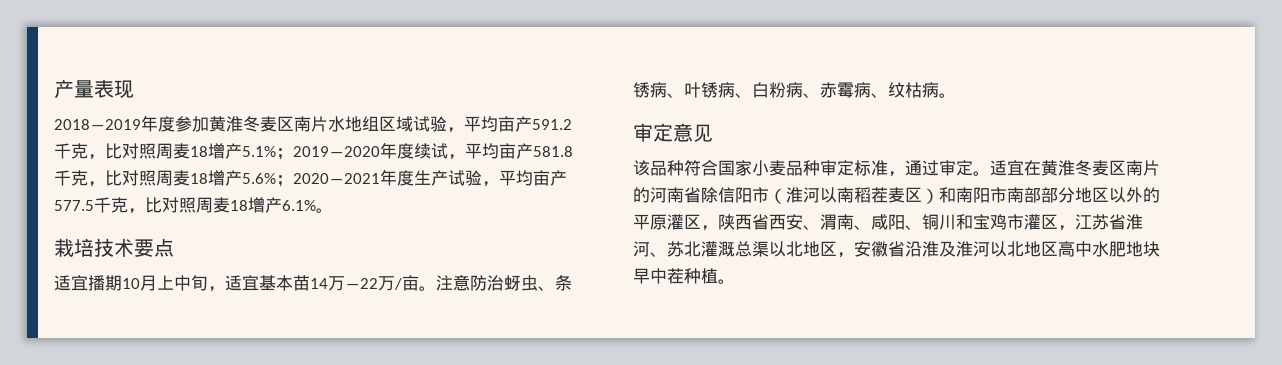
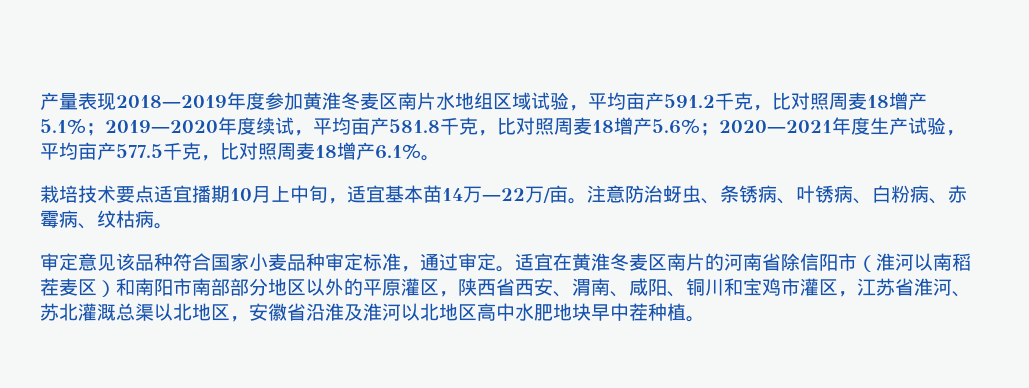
- 产量表现
- 2018―2019年度参加黄淮冬麦区南片水地组区域试验，平均亩产591.2千克，比对照周麦18增产5.1%；2019―2020年度续试，平均亩产581.8千克，比对照周麦18增产5.6%；2020―2021年度生产试验，平均亩产577.5千克，比对照周麦18增产6.1%。
+ 产量表现2018―2019年度参加黄淮冬麦区南片水地组区域试验，平均亩产591.2千克，比对照周麦18增产5.1%；2019―2020年度续试，平均亩产581.8千克，比对照周麦18增产5.6%；2020―2021年度生产试验，平均亩产577.5千克，比对照周麦18增产6.1%。
- 栽培技术要点
- 适宜播期10月上中旬，适宜基本苗14万―22万/亩。
+ 栽培技术要点适宜播期10月上中旬，适宜基本苗14万―22万/亩。
- 审定意见
- 该品种符合国家小麦品种审定标准，通过审定。
+ 审定意见该品种符合国家小麦品种审定标准，通过审定。

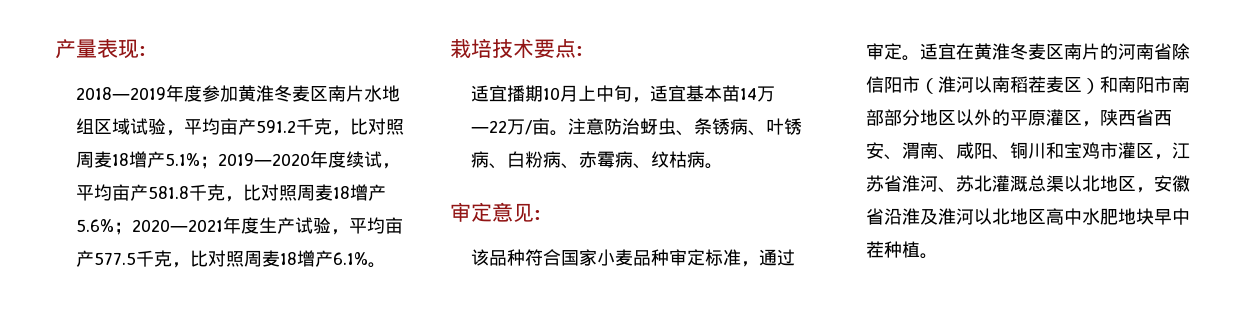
- 产量表现2018―2019年度参加黄淮冬麦区南片水地组区域试验，平均亩产591.2千克，比对照周麦18增产5.1%；2019―2020年度续试，平均亩产581.8千克，比对照周麦18增产5.6%；2020―2021年度生产试验，平均亩产577.5千克，比对照周麦18增产6.1%。
+ 产量表现:
+ 2018―2019年度参加黄淮冬麦区南片水地组区域试验，平均亩产591.2千克，比对照周麦18增产5.1%；2019―2020年度续试，平均亩产581.8千克，比对照周麦18增产5.6%；2020―2021年度生产试验，平均亩产577.5千克，比对照周麦18增产6.1%。
- 栽培技术要点适宜播期10月上中旬，适宜基本苗14万―22万/亩。
+ 栽培技术要点:
+ 适宜播期10月上中旬，适宜基本苗14万―22万/亩。
- 审定意见该品种符合国家小麦品种审定标准，通过审定。
+ 审定意见:
+ 该品种符合国家小麦品种审定标准，通过审定。

